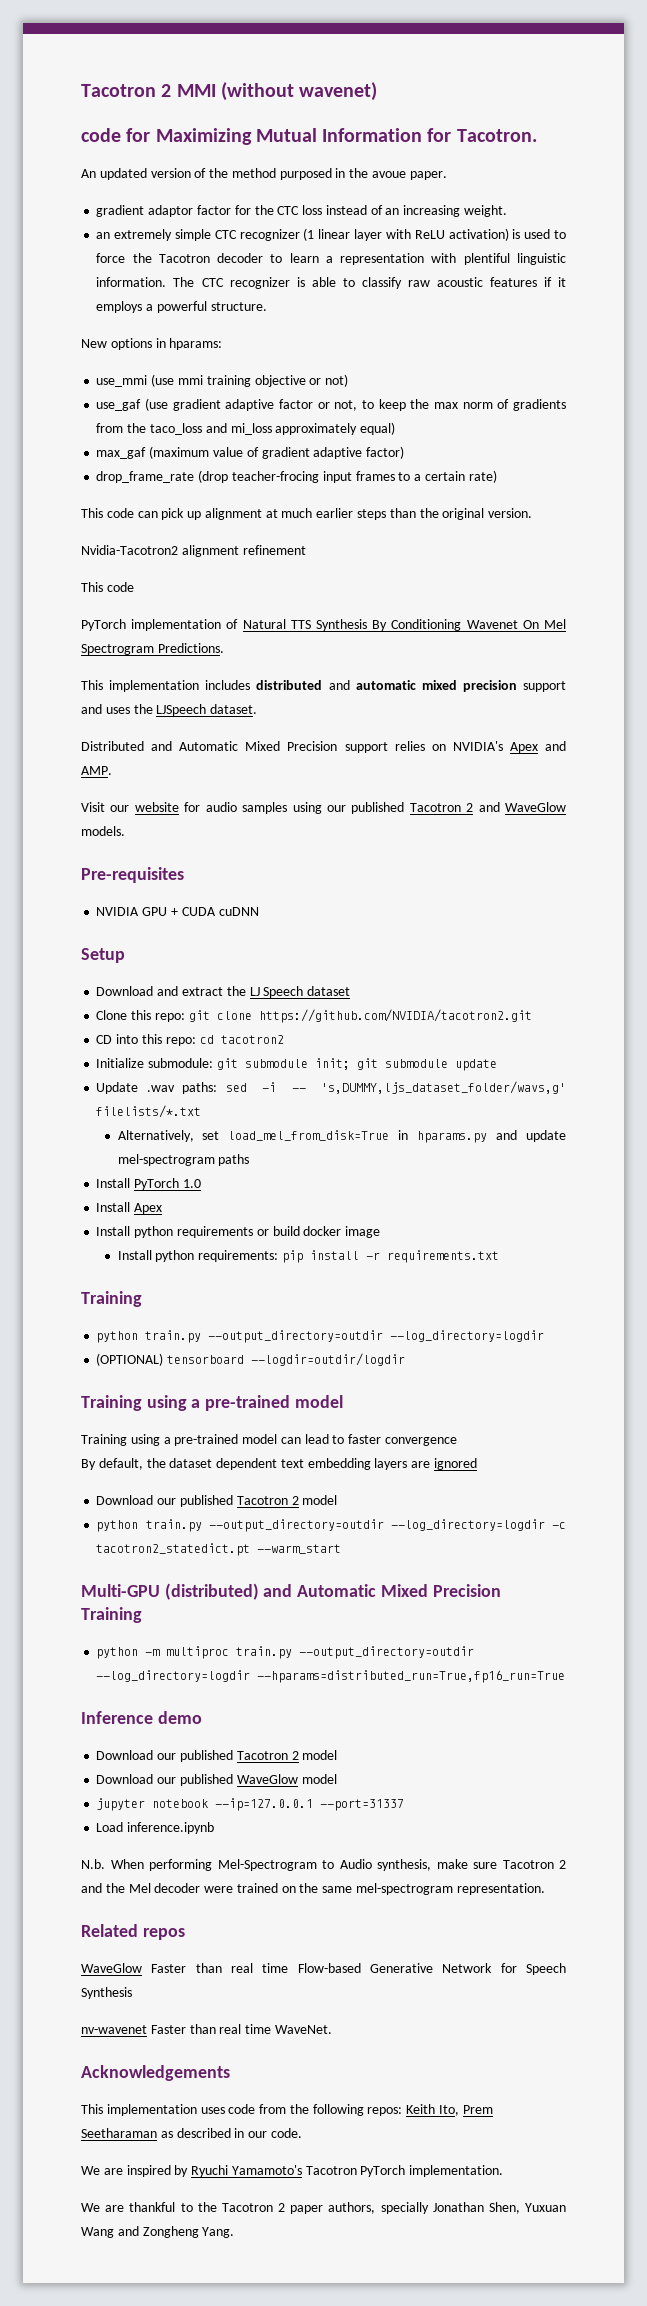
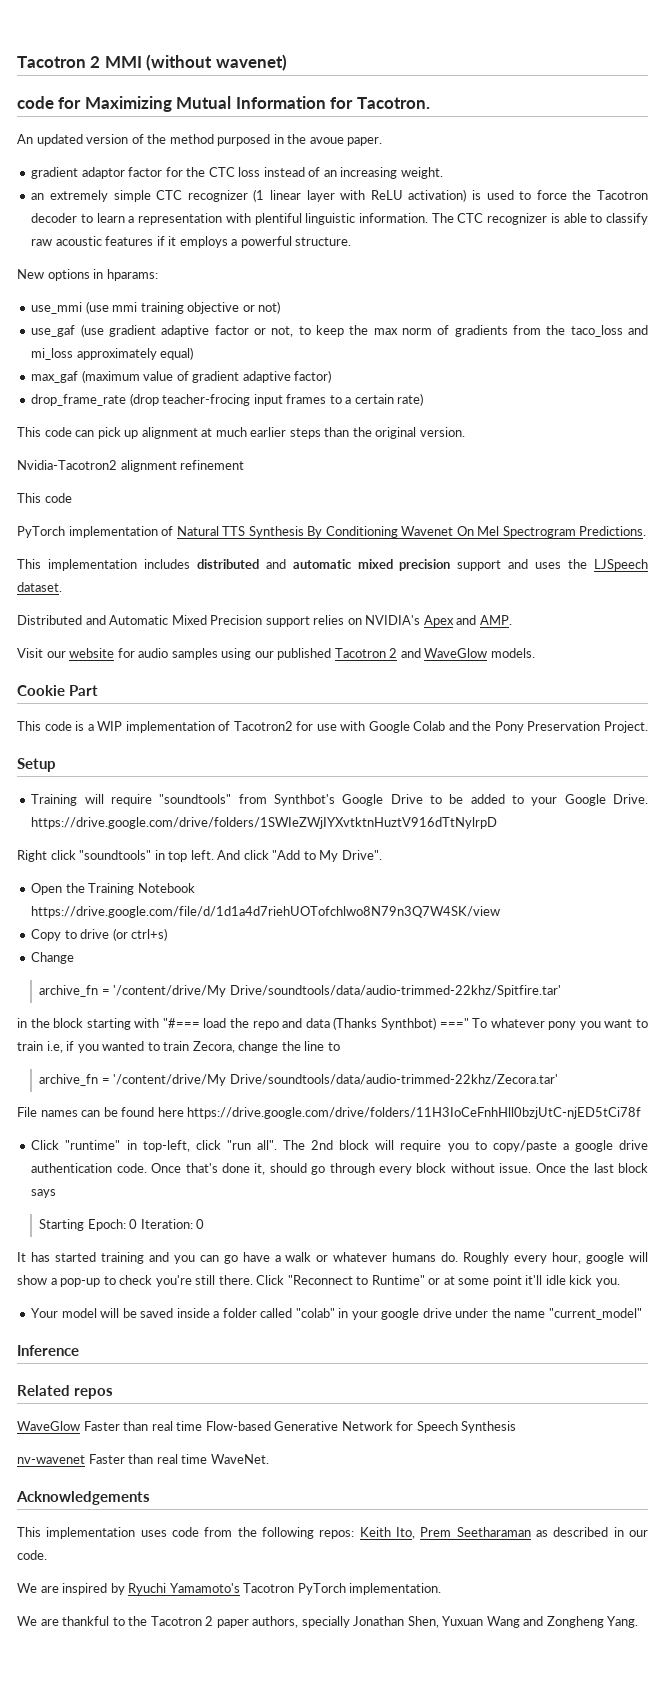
- Pre-requisites
- NVIDIA GPU + CUDA cuDNN
+ Cookie Part
+ This code is a WIP implementation of Tacotron2 for use with Google Colab and the Pony Preservation Project.
  Setup
- Download and extract the LJ Speech dataset
- Clone this repo: git clone https://github.com/NVIDIA/tacotron2.git
- CD into this repo: cd tacotron2
- Initialize submodule: git submodule init; git submodule update
- Update .wav paths: sed -i -- 's,DUMMY,ljs_dataset_folder/wavs,g' filelists/*.txt
- Alternatively, set load_mel_from_disk=True in hparams.py and update mel-spectrogram paths
- Install PyTorch 1.0
- Install Apex
- Install python requirements or build docker image
- Install python requirements: pip install -r requirements.txt
- Training
- python train.py --output_directory=outdir --log_directory=logdir
- (OPTIONAL) tensorboard --logdir=outdir/logdir
- Training using a pre-trained model
- Training using a pre-trained model can lead to faster convergence
- By default, the dataset dependent text embedding layers are ignored
- Download our published Tacotron 2 model
- python train.py --output_directory=outdir --log_directory=logdir -c tacotron2_statedict.pt --warm_start
- Multi-GPU (distributed) and Automatic Mixed Precision Training
- python -m multiproc train.py --output_directory=outdir --log_directory=logdir --hparams=distributed_run=True,fp16_run=True
- Inference demo
- Download our published Tacotron 2 model
- Download our published WaveGlow model
- jupyter notebook --ip=127.0.0.1 --port=31337
- Load inference.ipynb
- N.b. When performing Mel-Spectrogram to Audio synthesis, make sure Tacotron 2 and the Mel decoder were trained on the same mel-spectrogram representation.
+ Training will require "soundtools" from Synthbot's Google Drive to be added to your Google Drive. https://drive.google.com/drive/folders/1SWIeZWjIYXvtktnHuztV916dTtNylrpD
+ Right click "soundtools" in top left. And click "Add to My Drive".
+ Open the Training Notebook https://drive.google.com/file/d/1d1a4d7riehUOTofchlwo8N79n3Q7W4SK/view
+ Copy to drive (or ctrl+s)
+ Change
+ archive_fn = '/content/drive/My Drive/soundtools/data/audio-trimmed-22khz/Spitfire.tar'
+ in the block starting with "#=== load the repo and data (Thanks Synthbot) ===" To whatever pony you want to train i.e, if you wanted to train Zecora, change the line to
+ archive_fn = '/content/drive/My Drive/soundtools/data/audio-trimmed-22khz/Zecora.tar'
+ File names can be found here https://drive.google.com/drive/folders/11H3IoCeFnhHll0bzjUtC-njED5tCi78f
+ Click "runtime" in top-left, click "run all". The 2nd block will require you to copy/paste a google drive authentication code. Once that's done it, should go through every block without issue. Once the last block says
+ Starting Epoch: 0 Iteration: 0
+ It has started training and you can go have a walk or whatever humans do. Roughly every hour, google will show a pop-up to check you're still there. Click "Reconnect to Runtime" or at some point it'll idle kick you.
+ Your model will be saved inside a folder called "colab" in your google drive under the name "current_model"
+ Inference

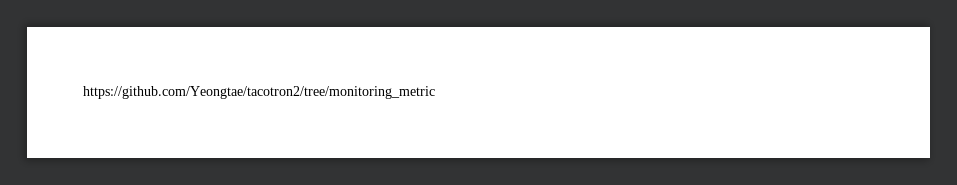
- Tacotron 2 MMI (without wavenet)
- code for Maximizing Mutual Information for Tacotron.
- An updated version of the method purposed in the avoue paper.
- gradient adaptor factor for the CTC loss instead of an increasing weight.
- an extremely simple CTC recognizer (1 linear layer with ReLU activation) is used to force the Tacotron decoder to learn a representation with plentiful linguistic information. The CTC recognizer is able to classify raw acoustic features if it employs a powerful structure.
- New options in hparams:
- use_mmi (use mmi training objective or not)
- use_gaf (use gradient adaptive factor or not, to keep the max norm of gradients from the taco_loss and mi_loss approximately equal)
- max_gaf (maximum value of gradient adaptive factor)
- drop_frame_rate (drop teacher-frocing input frames to a certain rate)
- This code can pick up alignment at much earlier steps than the original version.
- Nvidia-Tacotron2 alignment refinement
- This code
- PyTorch implementation of Natural TTS Synthesis By Conditioning Wavenet On Mel Spectrogram Predictions.
- This implementation includes distributed and automatic mixed precision support and uses the LJSpeech dataset.
- Distributed and Automatic Mixed Precision support relies on NVIDIA's Apex and AMP.
- Visit our website for audio samples using our published Tacotron 2 and WaveGlow models.
- Cookie Part
- This code is a WIP implementation of Tacotron2 for use with Google Colab and the Pony Preservation Project.
- Setup
- Training will require "soundtools" from Synthbot's Google Drive to be added to your Google Drive. https://drive.google.com/drive/folders/1SWIeZWjIYXvtktnHuztV916dTtNylrpD
- Right click "soundtools" in top left. And click "Add to My Drive".
- Open the Training Notebook https://drive.google.com/file/d/1d1a4d7riehUOTofchlwo8N79n3Q7W4SK/view
- Copy to drive (or ctrl+s)
- Change
- archive_fn = '/content/drive/My Drive/soundtools/data/audio-trimmed-22khz/Spitfire.tar'
- in the block starting with "#=== load the repo and data (Thanks Synthbot) ===" To whatever pony you want to train i.e, if you wanted to train Zecora, change the line to
- archive_fn = '/content/drive/My Drive/soundtools/data/audio-trimmed-22khz/Zecora.tar'
- File names can be found here https://drive.google.com/drive/folders/11H3IoCeFnhHll0bzjUtC-njED5tCi78f
- Click "runtime" in top-left, click "run all". The 2nd block will require you to copy/paste a google drive authentication code. Once that's done it, should go through every block without issue. Once the last block says
- Starting Epoch: 0 Iteration: 0
- It has started training and you can go have a walk or whatever humans do. Roughly every hour, google will show a pop-up to check you're still there. Click "Reconnect to Runtime" or at some point it'll idle kick you.
- Your model will be saved inside a folder called "colab" in your google drive under the name "current_model"
- Inference
- Related repos
- WaveGlow Faster than real time Flow-based Generative Network for Speech Synthesis
- nv-wavenet Faster than real time WaveNet.
- Acknowledgements
- This implementation uses code from the following repos: Keith Ito, Prem Seetharaman as described in our code.
- We are inspired by Ryuchi Yamamoto's Tacotron PyTorch implementation.
- We are thankful to the Tacotron 2 paper authors, specially Jonathan Shen, Yuxuan Wang and Zongheng Yang.
+ https://github.com/Yeongtae/tacotron2/tree/monitoring_metric

